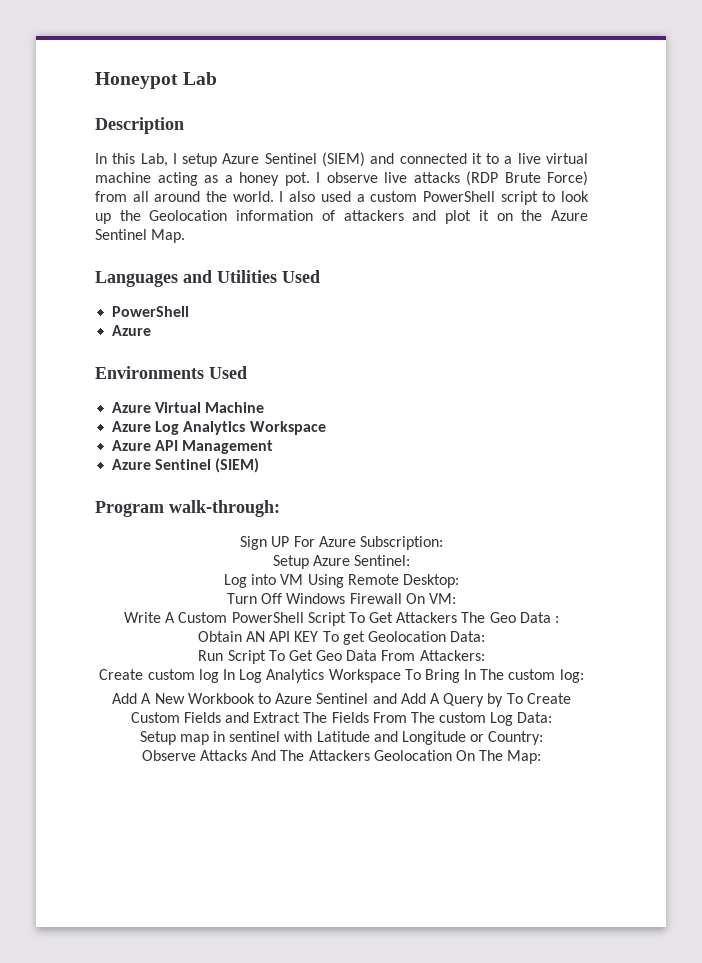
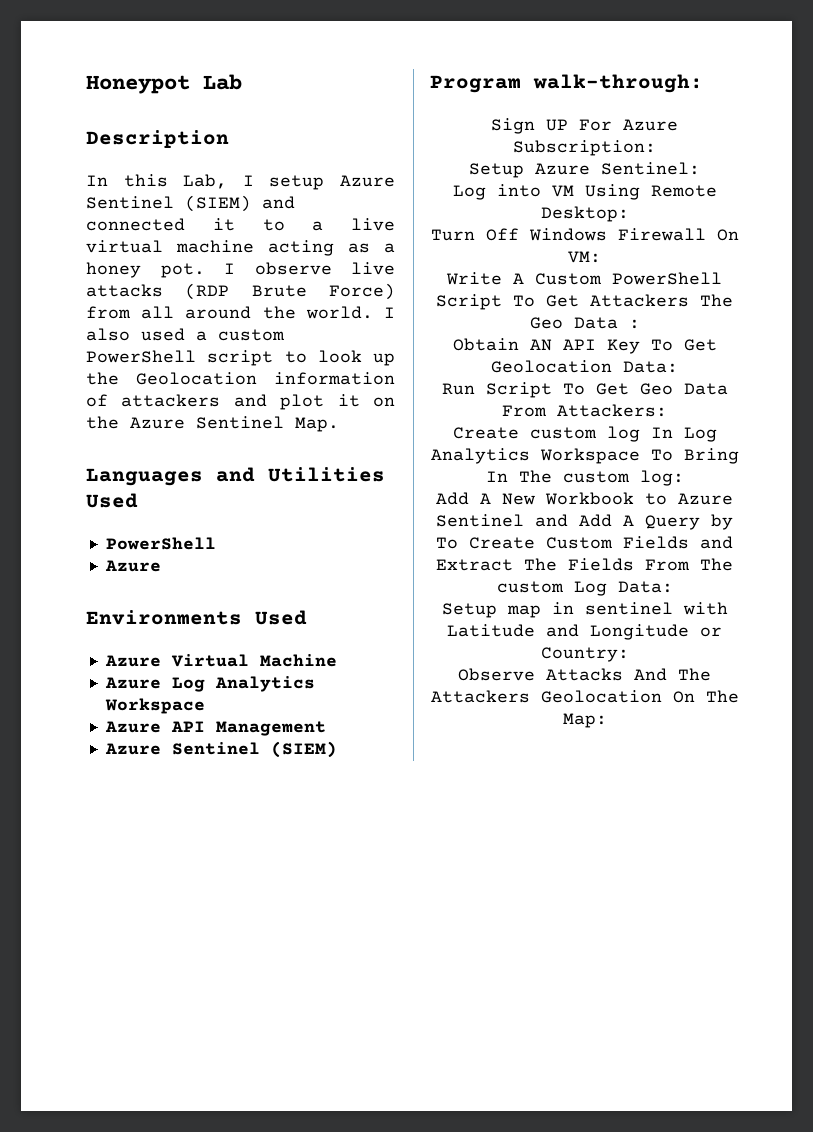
- Obtain AN API KEY To get Geolocation Data:
+ Obtain AN API Key To Get Geolocation Data:

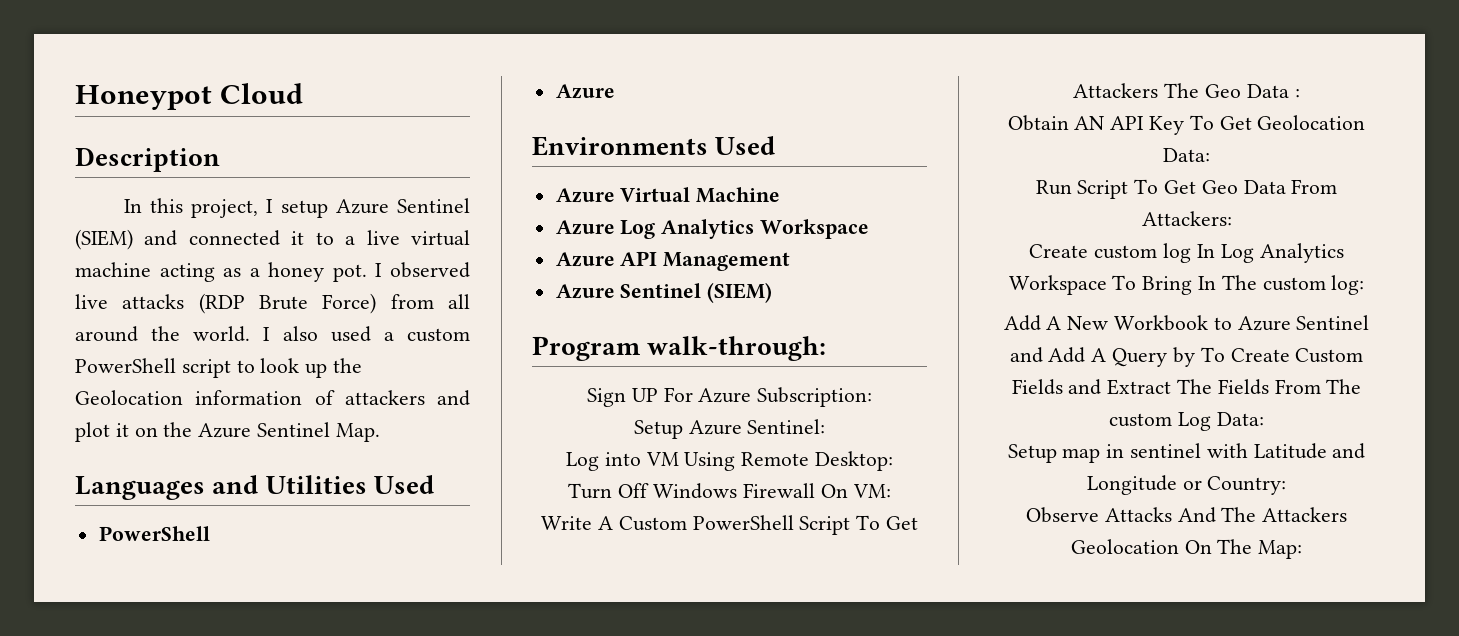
- Honeypot Lab
+ Honeypot Cloud
- In this Lab, I setup Azure Sentinel (SIEM) and connected it to a live virtual machine acting as a honey pot.
+ In this project, I setup Azure Sentinel (SIEM) and connected it to a live virtual machine acting as a honey pot.
- I observe live attacks (RDP Brute Force) from all around the world.
+ I observed live attacks (RDP Brute Force) from all around the world.

